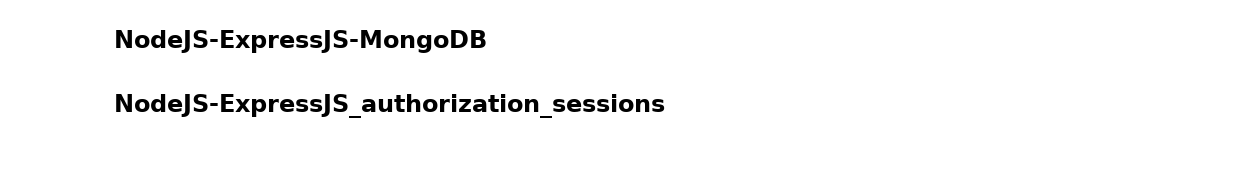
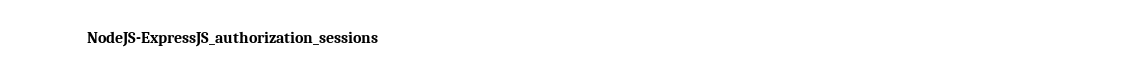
- NodeJS-ExpressJS-MongoDB

